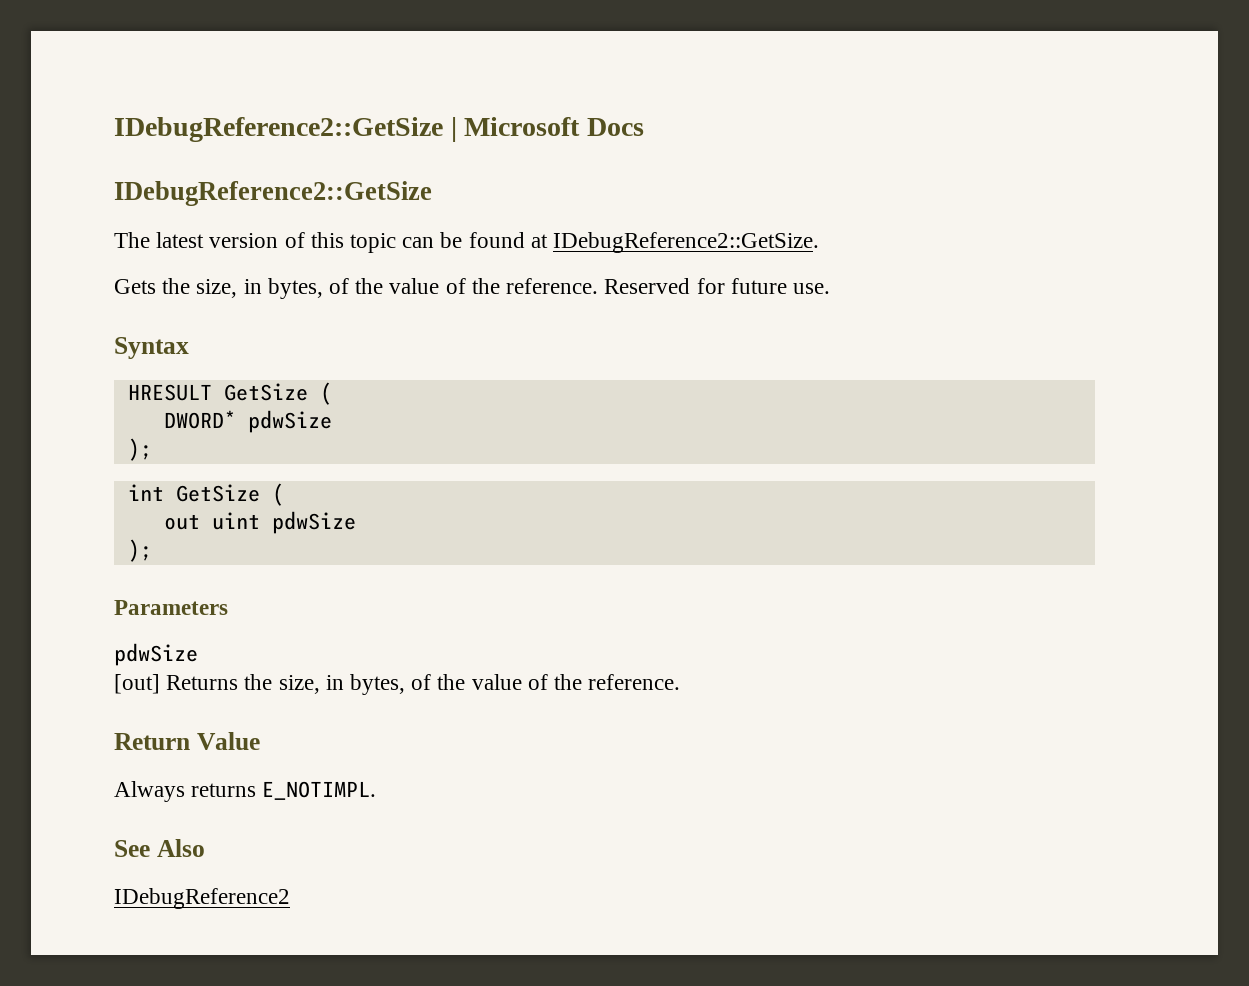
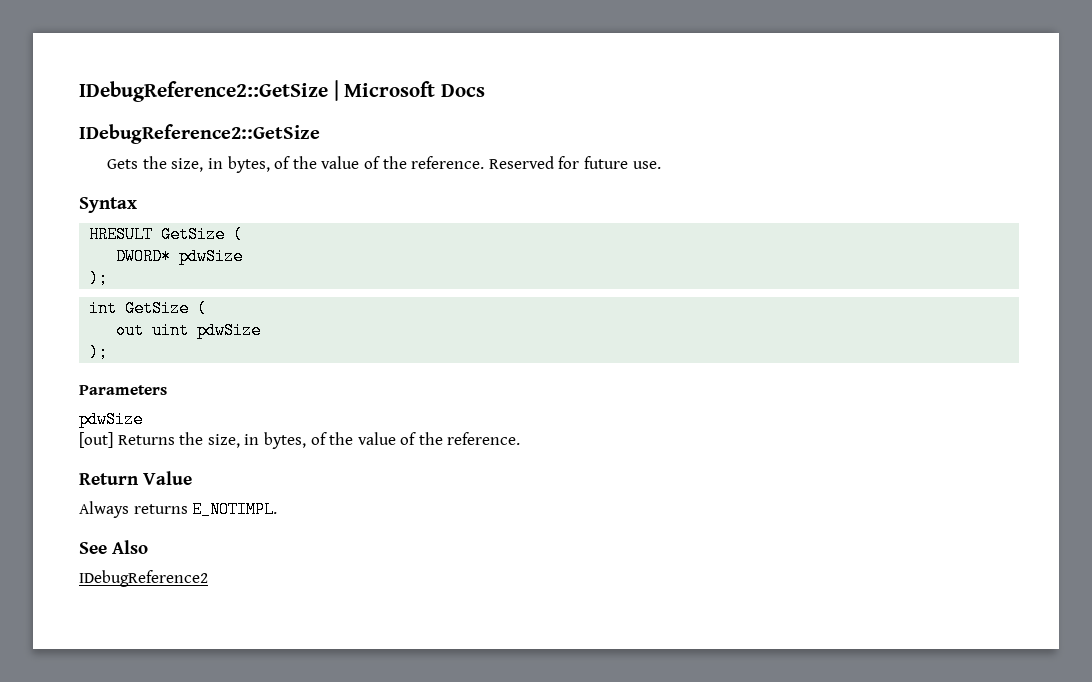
- The latest version of this topic can be found at IDebugReference2::GetSize.

